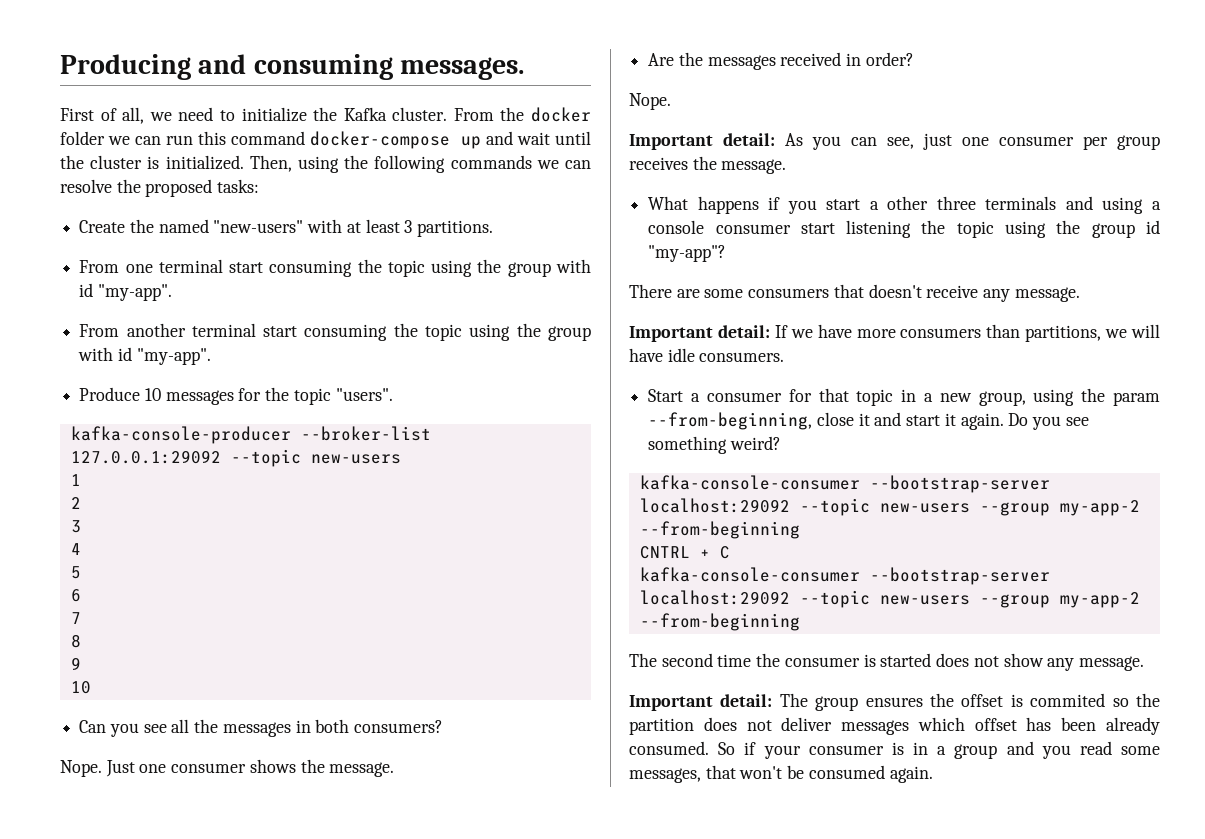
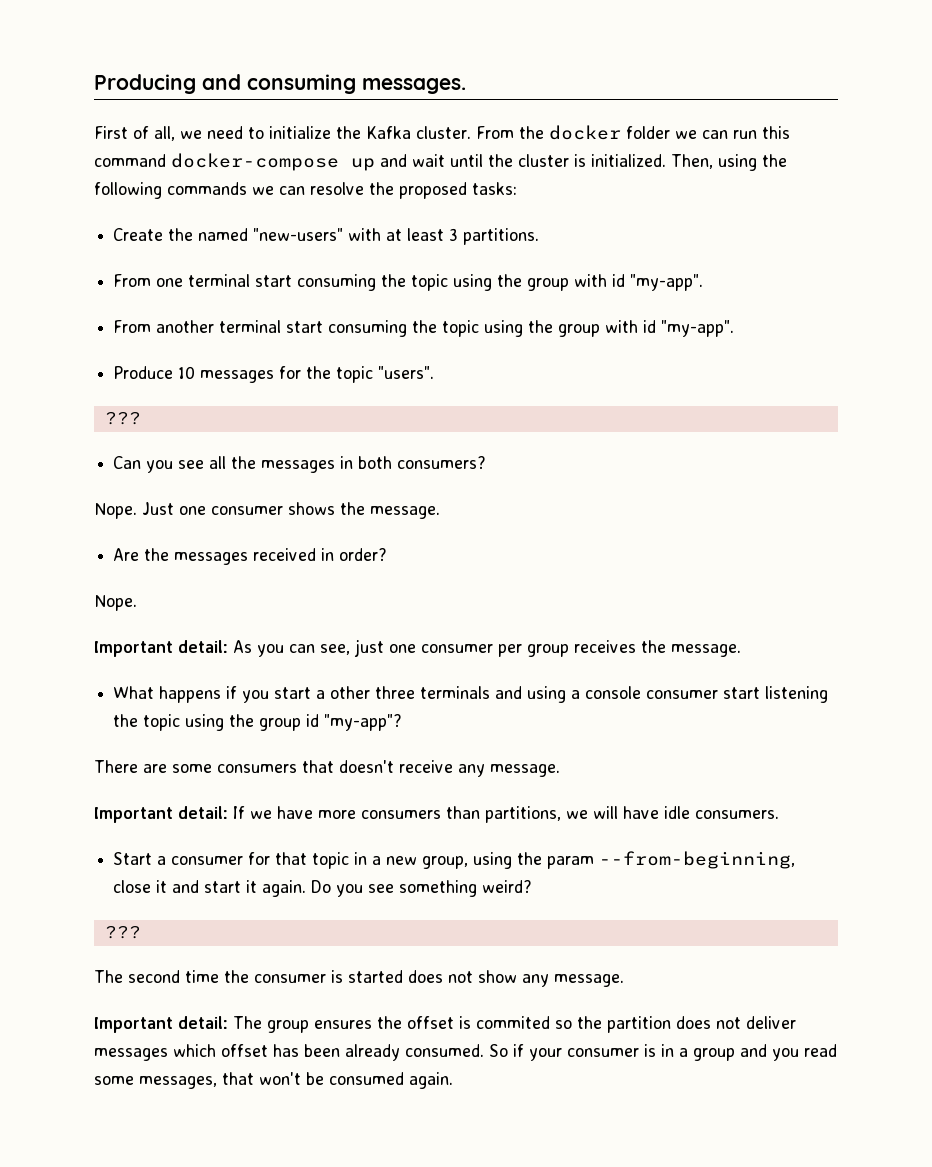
  Produce 10 messages for the topic "users".
- kafka-console-producer --broker-list 127.0.0.1:29092 --topic new-users
- 1
- 2
- 3
- 4
- 5
- 6
- 7
- 8
- 9
- 10
+ ???
  Do you see something weird?
- kafka-console-consumer --bootstrap-server localhost:29092 --topic new-users --group my-app-2 --from-beginning
- CNTRL + C
- kafka-console-consumer --bootstrap-server localhost:29092 --topic new-users --group my-app-2 --from-beginning
+ ???

